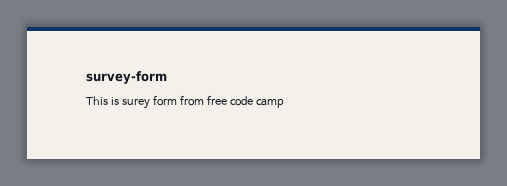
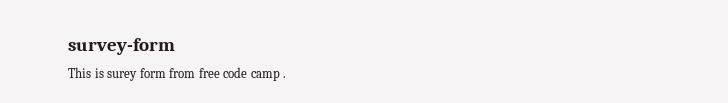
- This is surey form from free code camp
+ This is surey form from free code camp .

